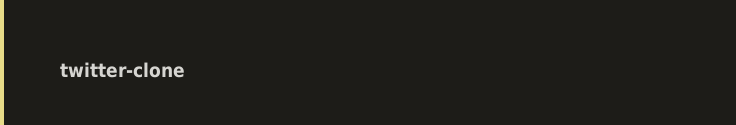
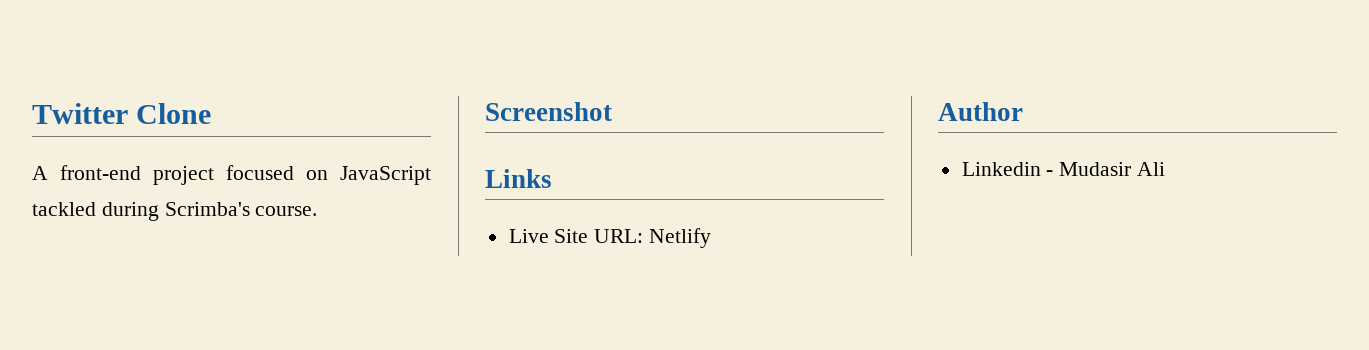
- twitter-clone
+ Twitter Clone
+ A front-end project focused on JavaScript tackled during Scrimba's course.
+ Screenshot
+ Links
+ Live Site URL: Netlify
+ Author
+ Linkedin - Mudasir Ali

